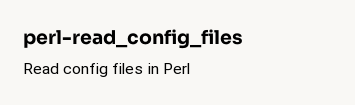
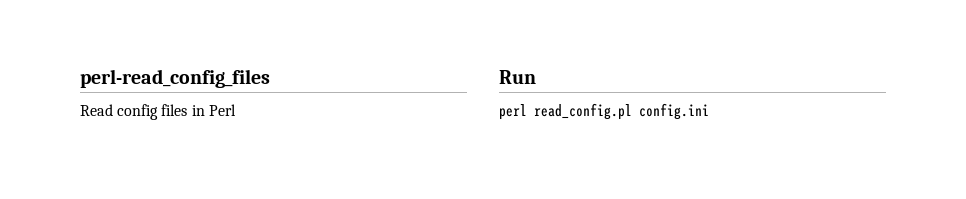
+ Run
+ perl read_config.pl config.ini

